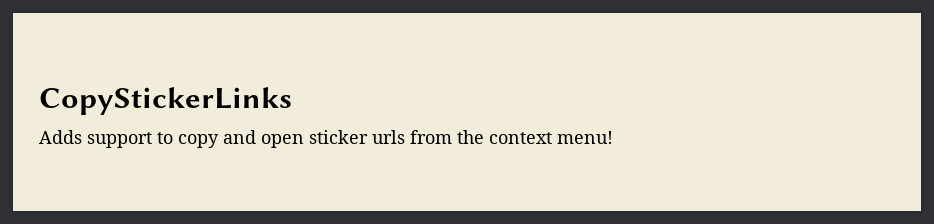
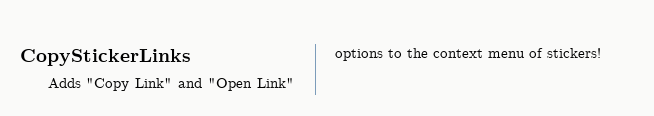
- Adds support to copy and open sticker urls from the context menu!
+ Adds "Copy Link" and "Open Link" options to the context menu of stickers!

